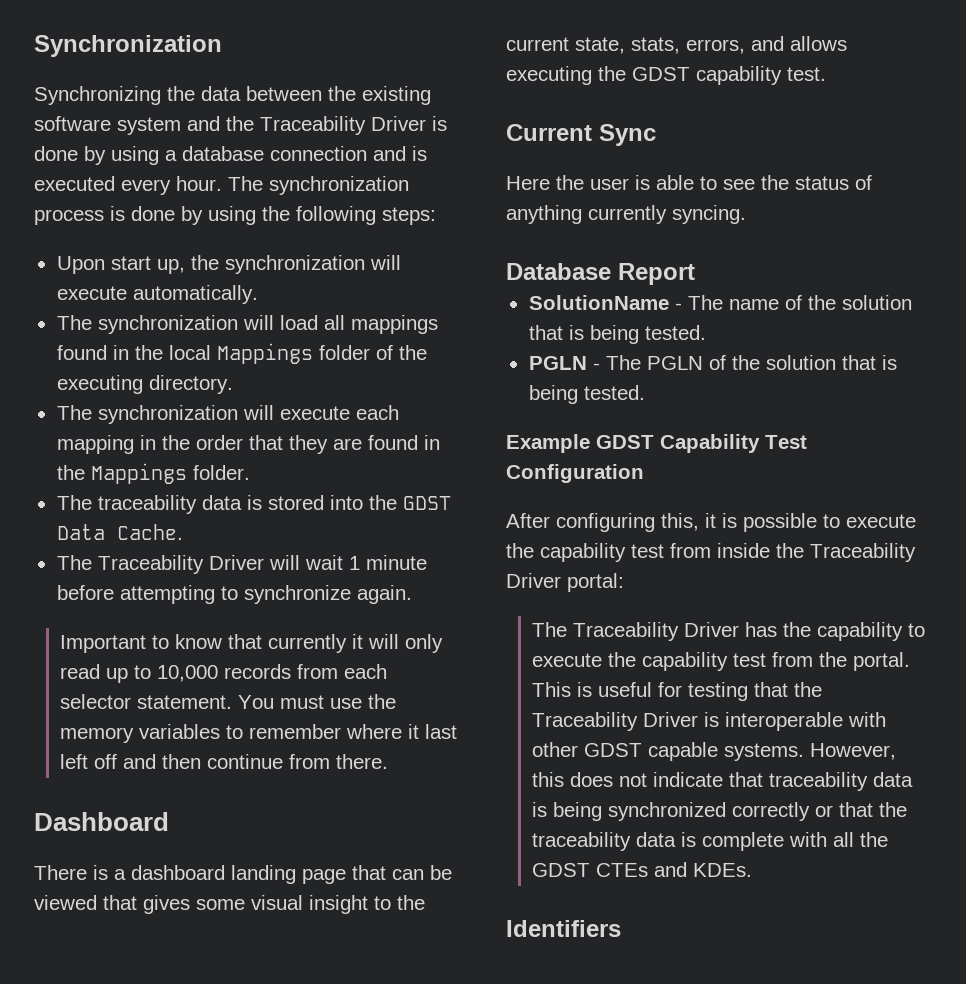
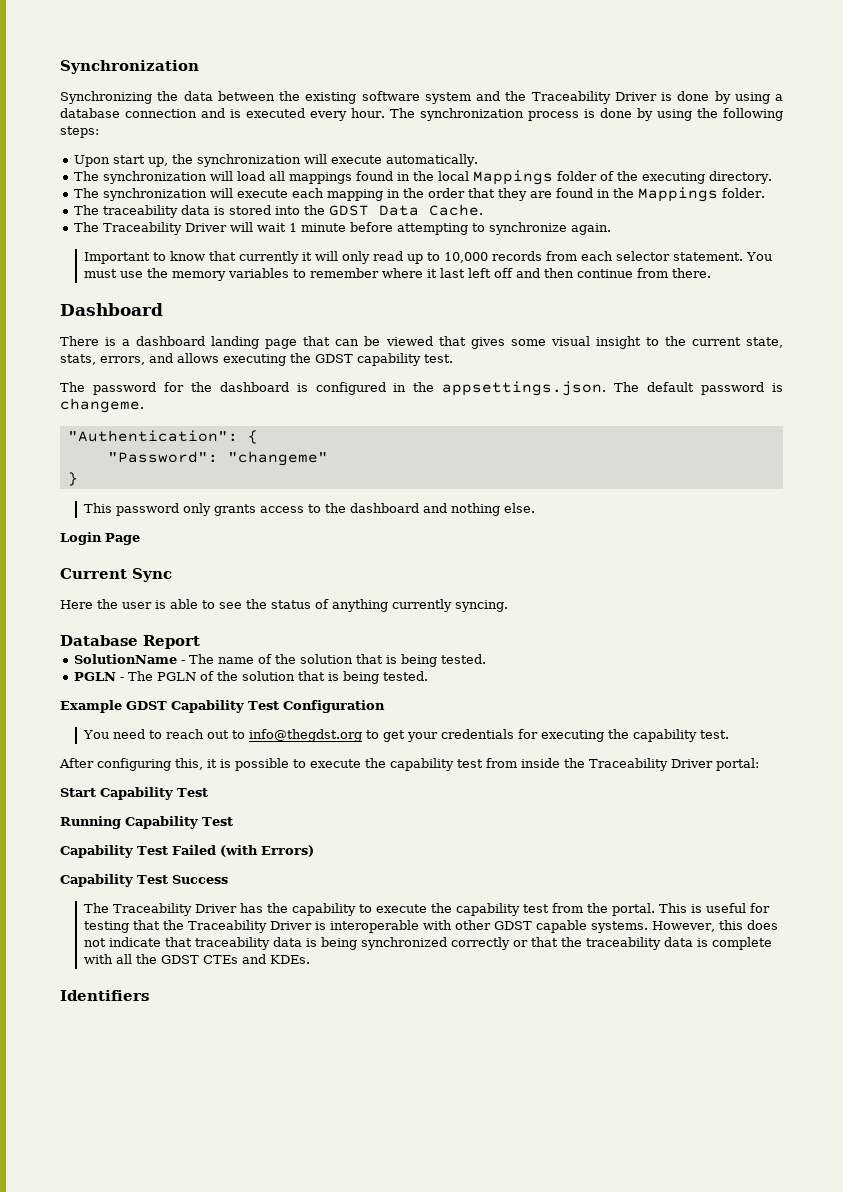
+ The password for the dashboard is configured in the appsettings.json. The default password is changeme.
+ "Authentication": {
+ "Password": "changeme"
+ }
+ This password only grants access to the dashboard and nothing else.
+ Login Page
+ You need to reach out to info@thegdst.org to get your credentials for executing the capability test.
+ Start Capability Test
+ Running Capability Test
+ Capability Test Failed (with Errors)
+ Capability Test Success

